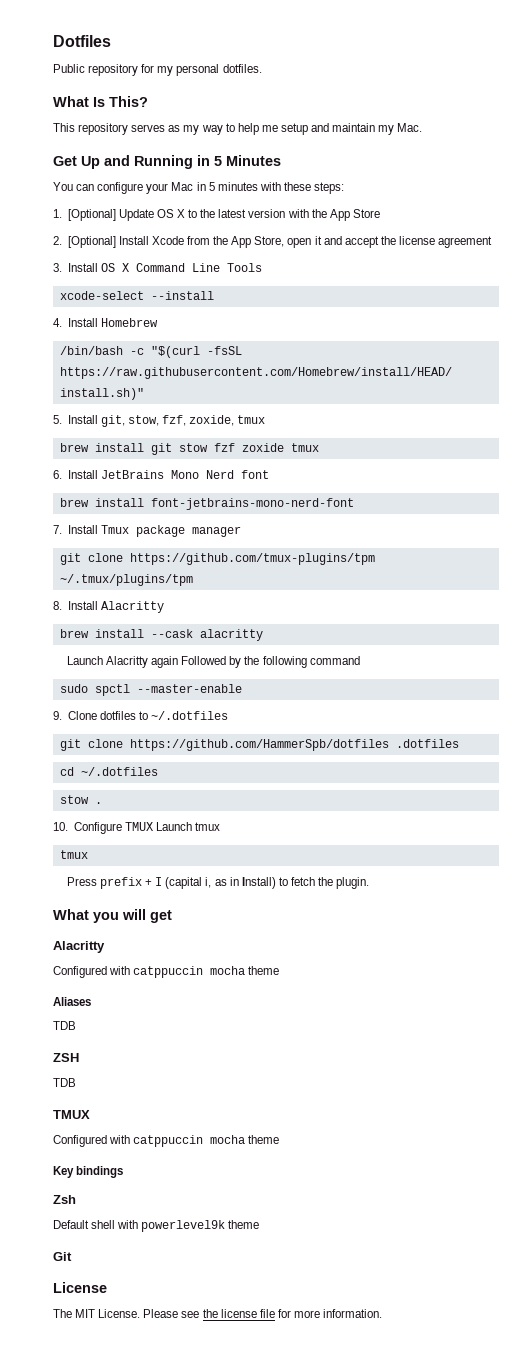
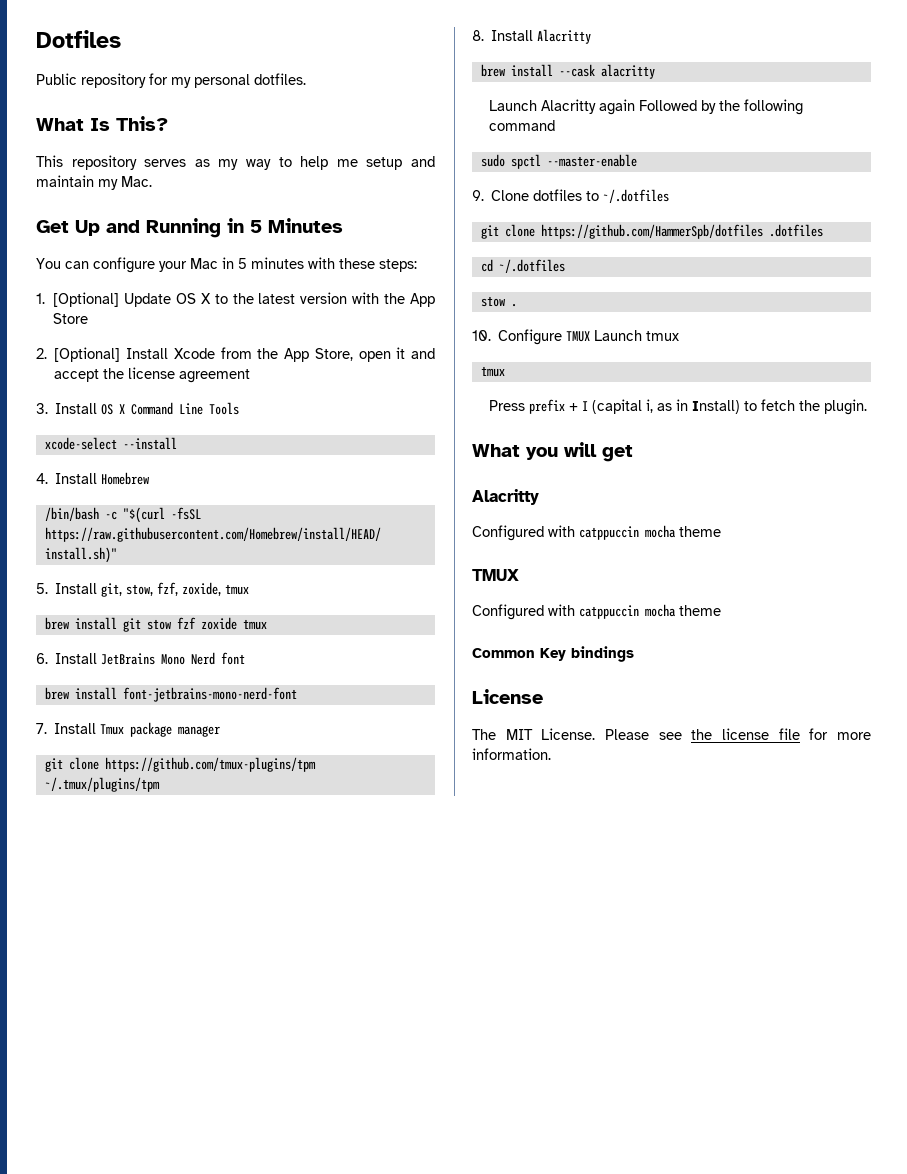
- Aliases
- TDB
- ZSH
- TDB
- Key bindings
+ Common Key bindings
- Zsh
- Default shell with powerlevel9k theme
- Git

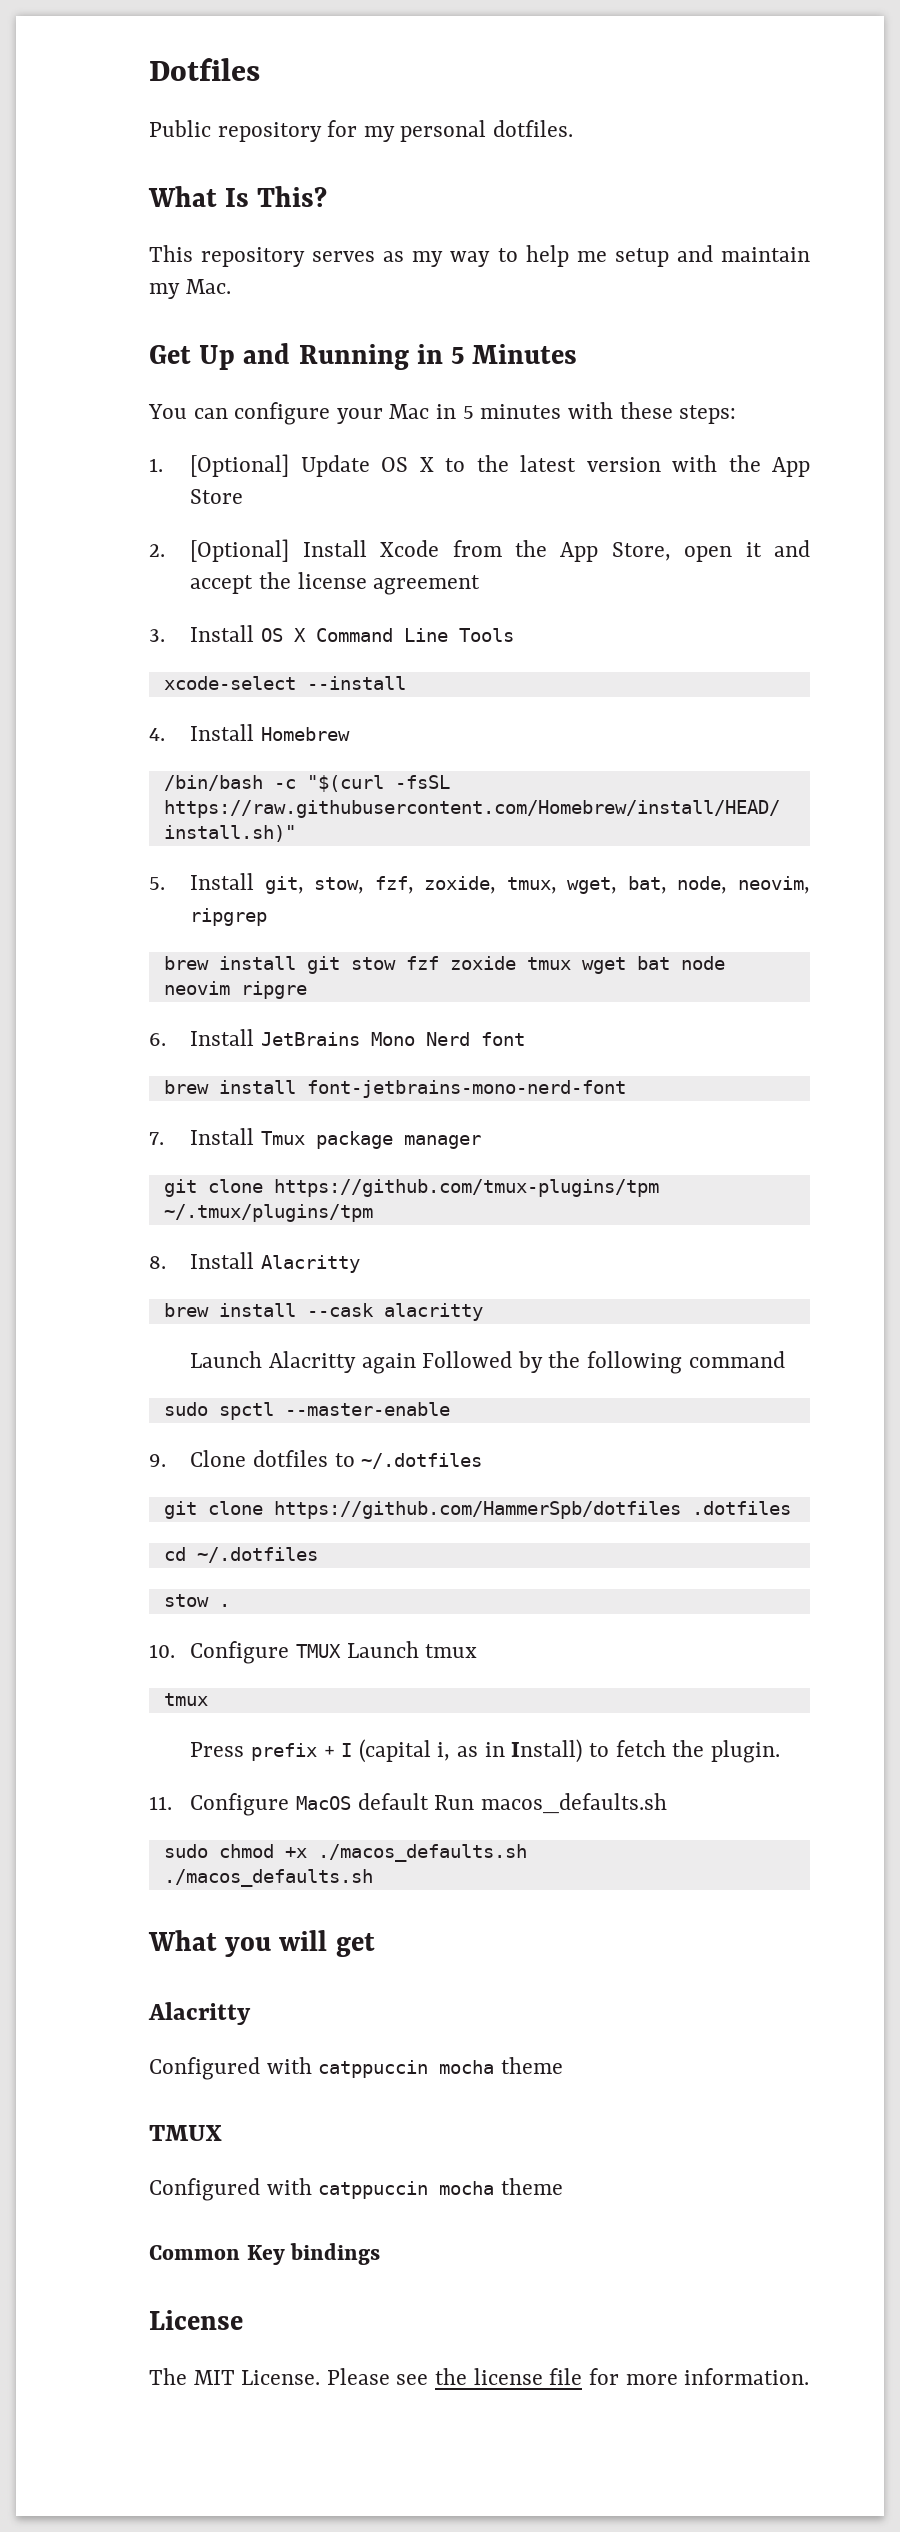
- 5. Install git, stow, fzf, zoxide, tmux
+ 5. Install git, stow, fzf, zoxide, tmux, wget, bat, node, neovim, ripgrep
- brew install git stow fzf zoxide tmux
+ brew install git stow fzf zoxide tmux wget bat node neovim ripgre
+ 11. Configure MacOS default Run macos_defaults.sh
+ sudo chmod +x ./macos_defaults.sh
+ ./macos_defaults.sh

